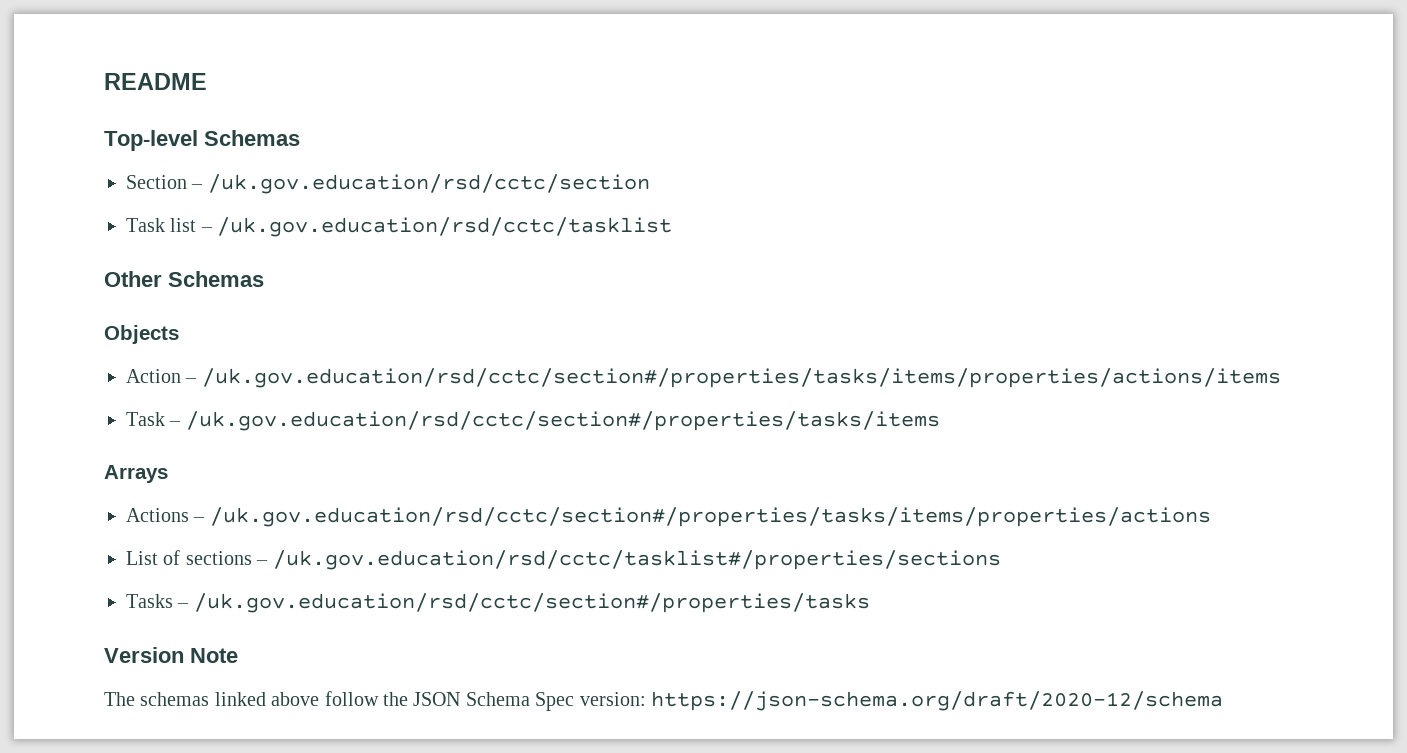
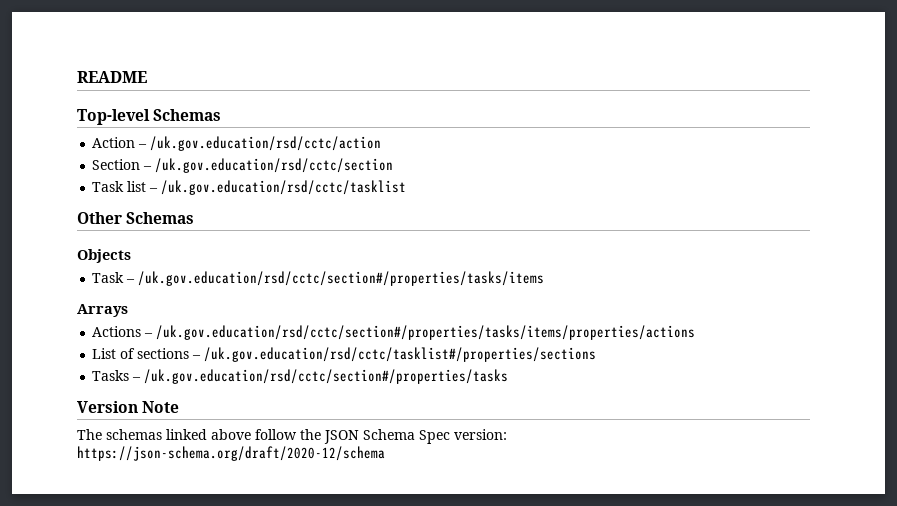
+ Action – /uk.gov.education/rsd/cctc/action
- Action – /uk.gov.education/rsd/cctc/section#/properties/tasks/items/properties/actions/items

